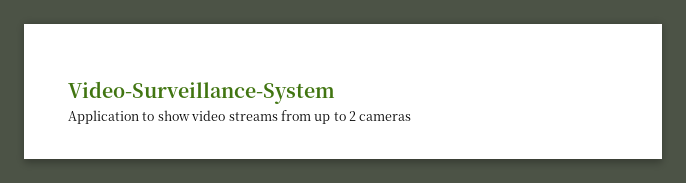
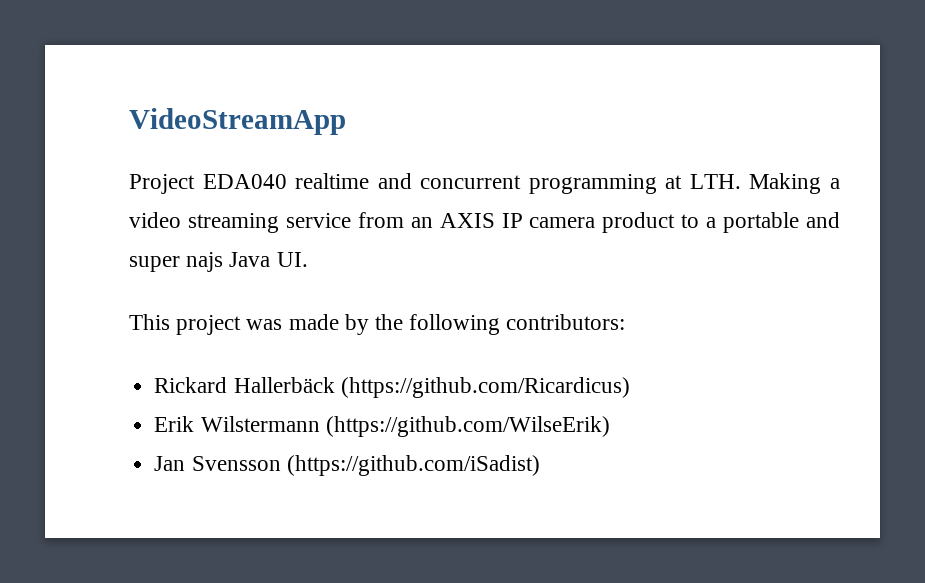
- Video-Surveillance-System
- Application to show video streams from up to 2 cameras
+ VideoStreamApp
+ Project EDA040 realtime and concurrent programming at LTH. Making a video streaming service from an AXIS IP camera product to a portable and super najs Java UI.
+ This project was made by the following contributors:
+ Rickard Hallerbäck (https://github.com/Ricardicus)
+ Erik Wilstermann (https://github.com/WilseErik)
+ Jan Svensson (https://github.com/iSadist)

